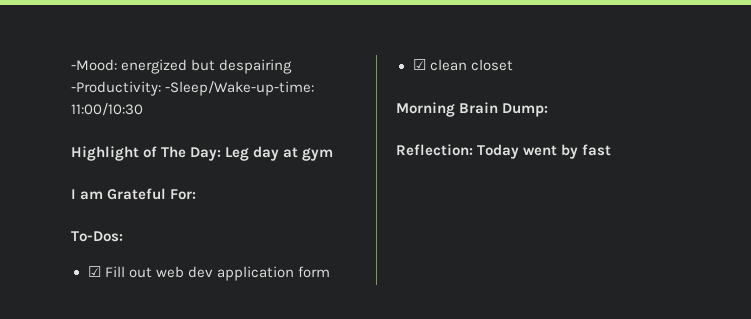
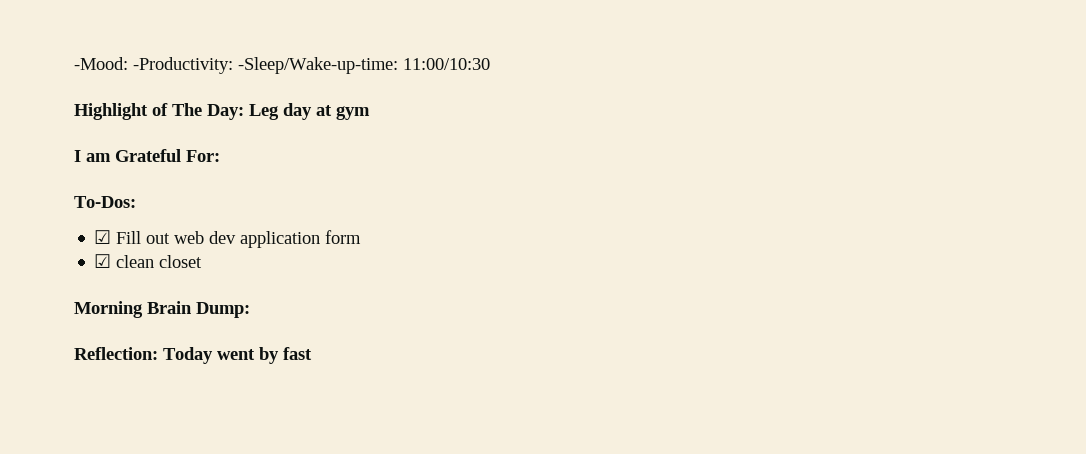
- -Mood: energized but despairing -Productivity: -Sleep/Wake-up-time: 11:00/10:30
+ -Mood: -Productivity: -Sleep/Wake-up-time: 11:00/10:30

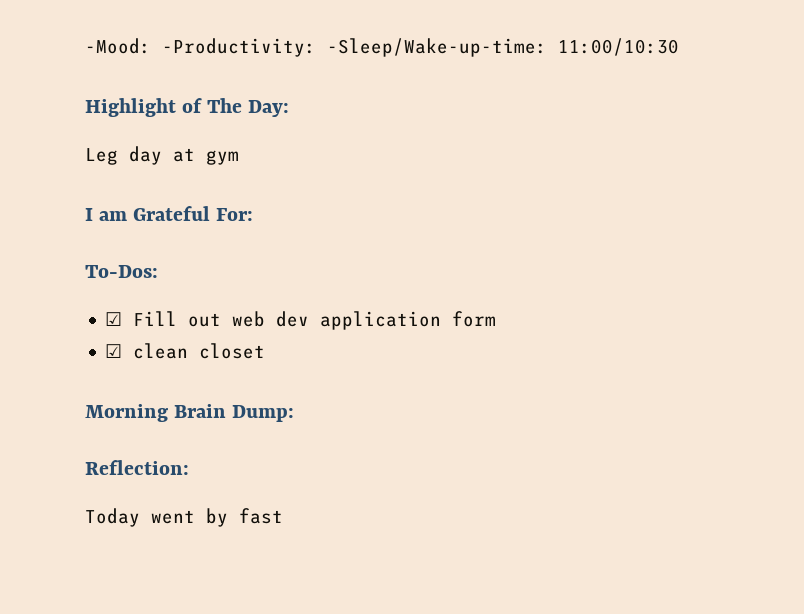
- Highlight of The Day: Leg day at gym
+ Highlight of The Day:
+ Leg day at gym
- Reflection: Today went by fast
+ Reflection:
+ Today went by fast

